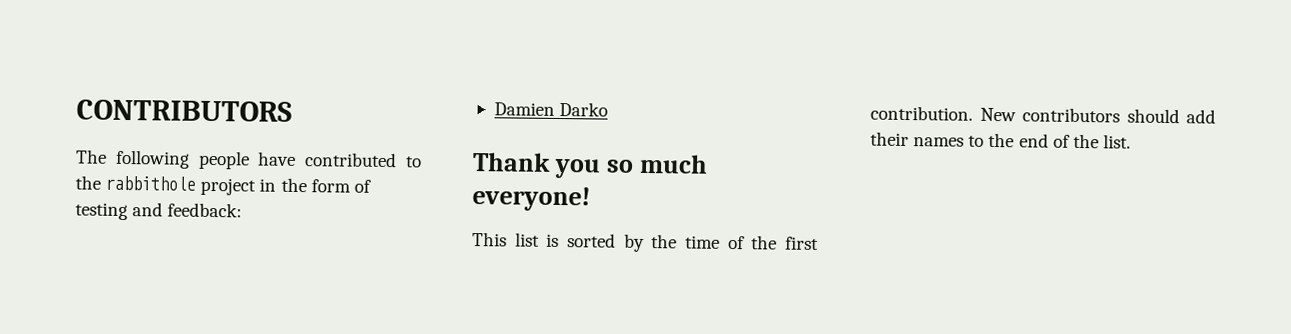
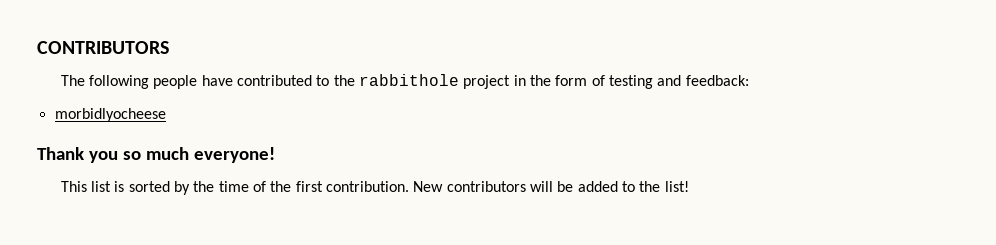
- Damien Darko
+ morbidlyocheese
- New contributors should add their names to the end of the list.
+ New contributors will be added to the list!

